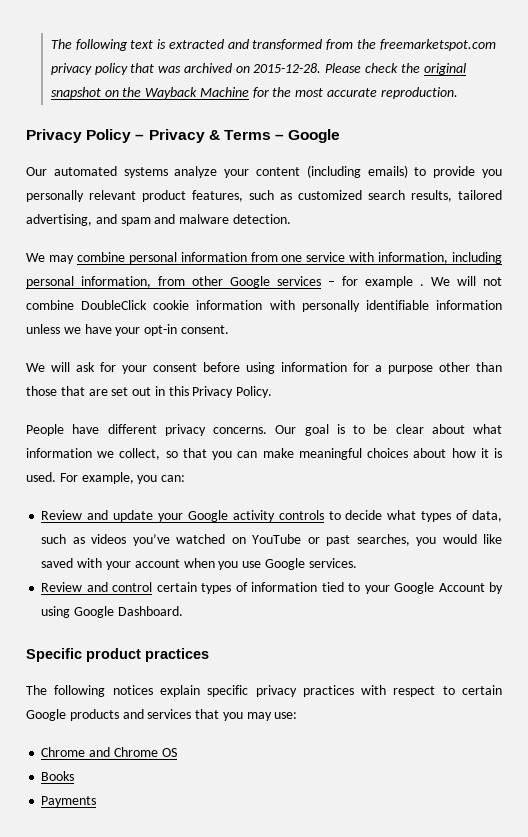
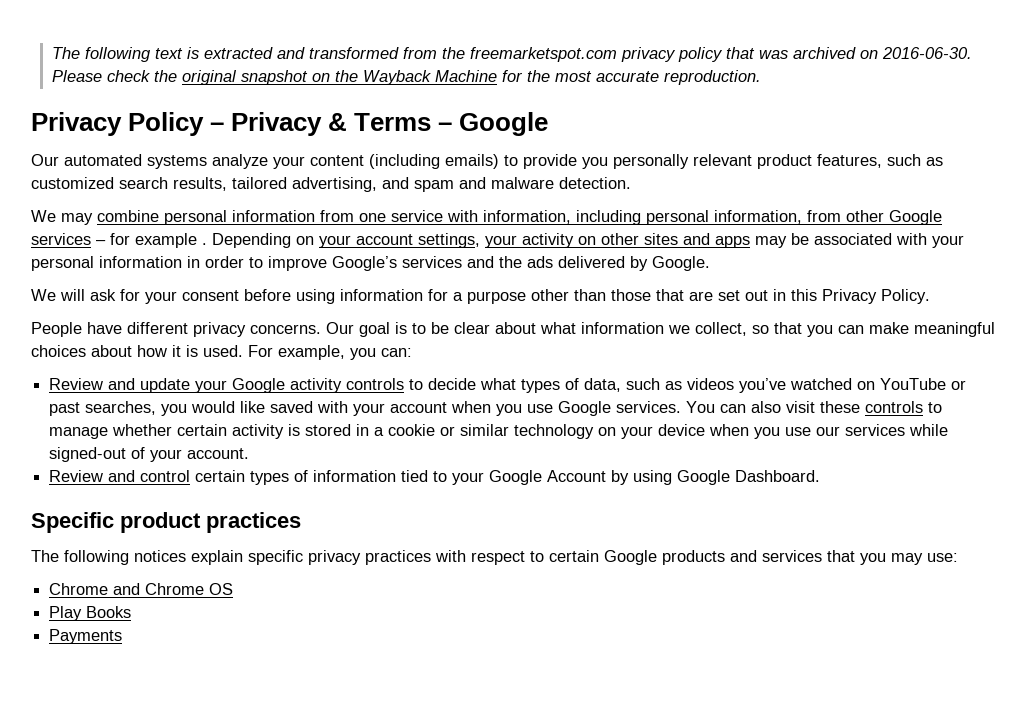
- The following text is extracted and transformed from the freemarketspot.com privacy policy that was archived on 2015-12-28.
+ The following text is extracted and transformed from the freemarketspot.com privacy policy that was archived on 2016-06-30.
- We will not combine DoubleClick cookie information with personally identifiable information unless we have your opt-in consent.
+ Depending on your account settings, your activity on other sites and apps may be associated with your personal information in order to improve Google’s services and the ads delivered by Google.
+ You can also visit these controls to manage whether certain activity is stored in a cookie or similar technology on your device when you use our services while signed-out of your account.
- Books
+ Play Books

